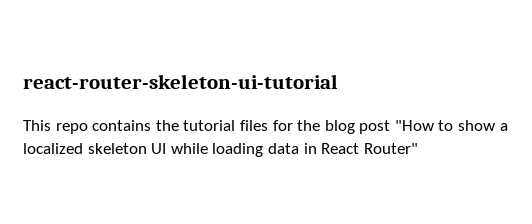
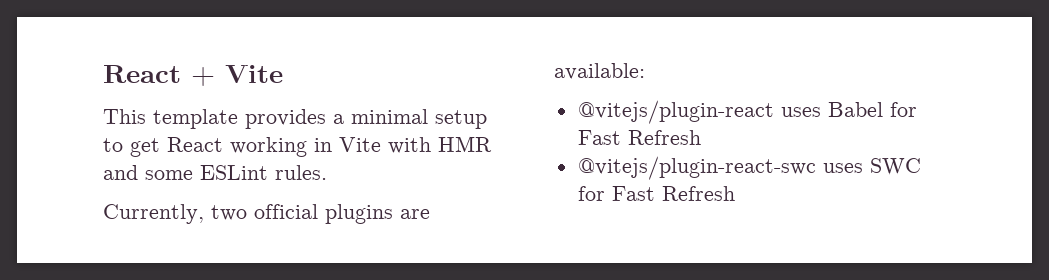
- react-router-skeleton-ui-tutorial
- This repo contains the tutorial files for the blog post "How to show a localized skeleton UI while loading data in React Router"
+ React + Vite
+ This template provides a minimal setup to get React working in Vite with HMR and some ESLint rules.
+ Currently, two official plugins are available:
+ @vitejs/plugin-react uses Babel for Fast Refresh
+ @vitejs/plugin-react-swc uses SWC for Fast Refresh

